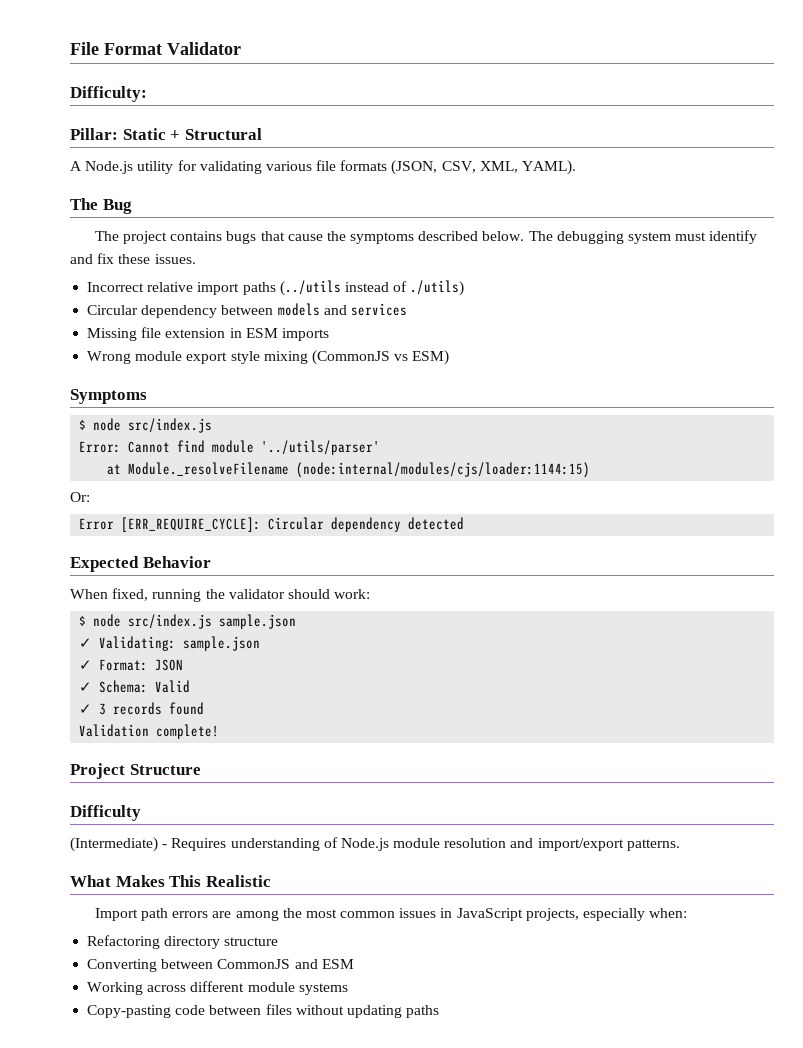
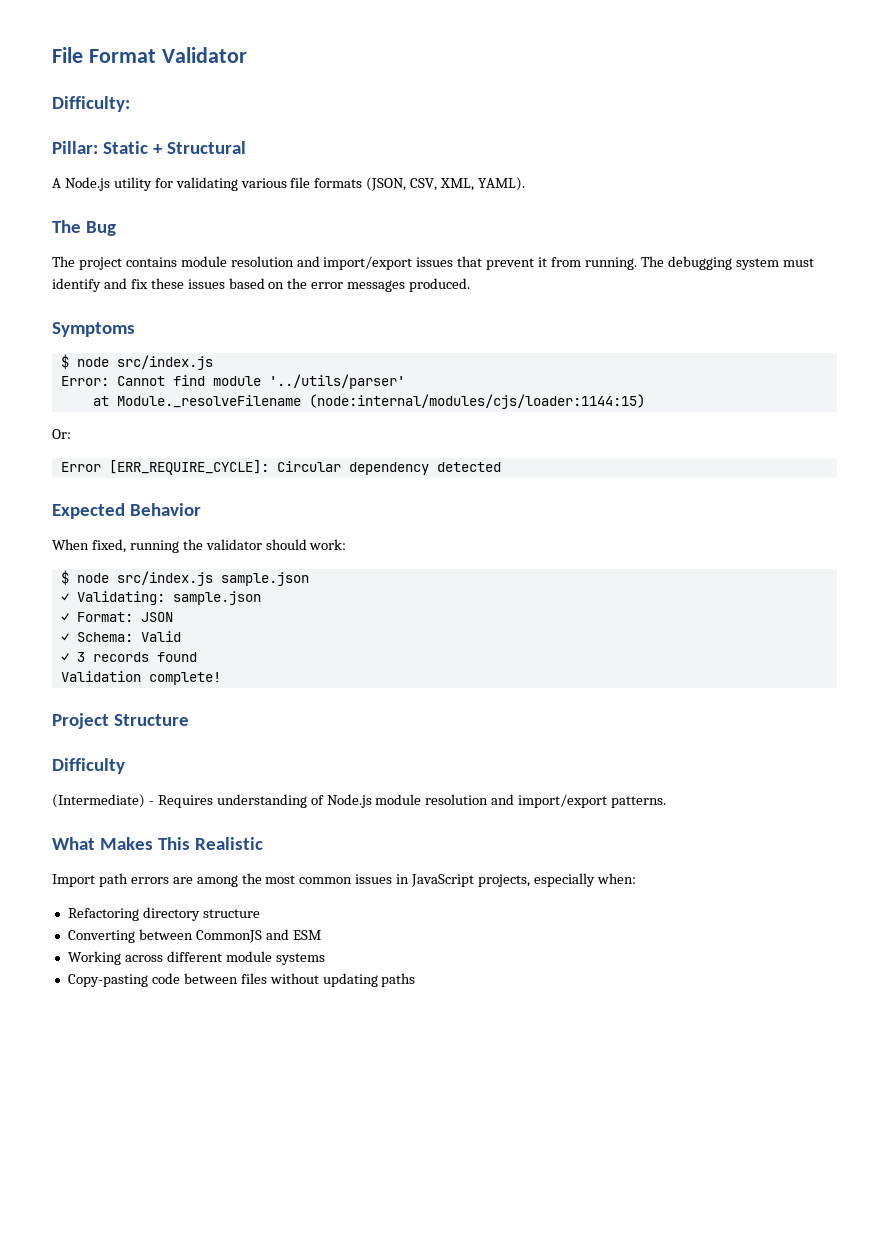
- The project contains bugs that cause the symptoms described below.
+ The project contains module resolution and import/export issues that prevent it from running.
- The debugging system must identify and fix these issues.
- Incorrect relative import paths (../utils instead of ./utils)
- Circular dependency between models and services
- Missing file extension in ESM imports
- Wrong module export style mixing (CommonJS vs ESM)
+ The debugging system must identify and fix these issues based on the error messages produced.

